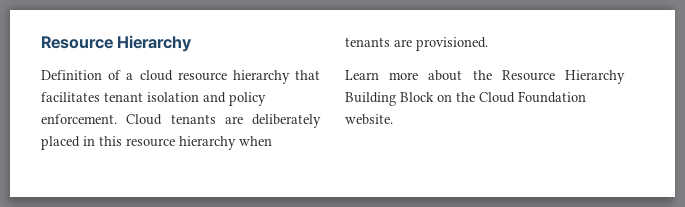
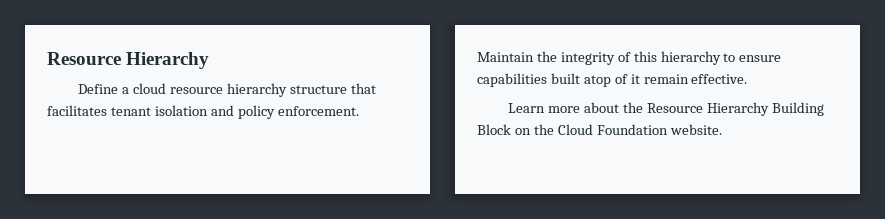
- Definition of a cloud resource hierarchy that facilitates tenant isolation and policy enforcement.
+ Define a cloud resource hierarchy structure that facilitates tenant isolation and policy enforcement.
- Cloud tenants are deliberately placed in this resource hierarchy when tenants are provisioned.
+ Maintain the integrity of this hierarchy to ensure capabilities built atop of it remain effective.

